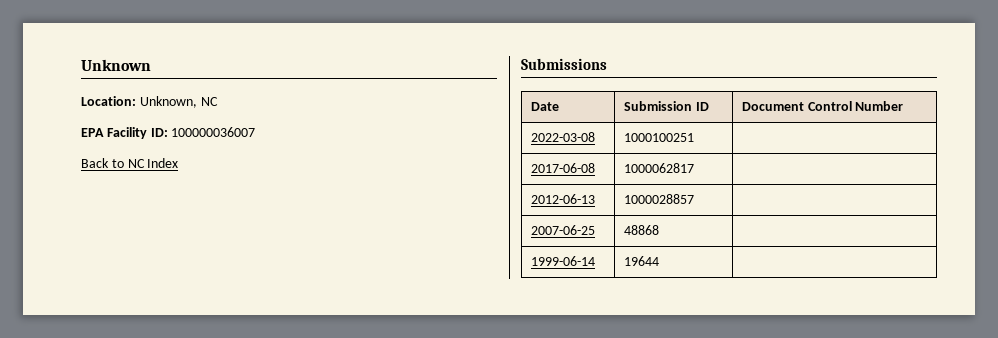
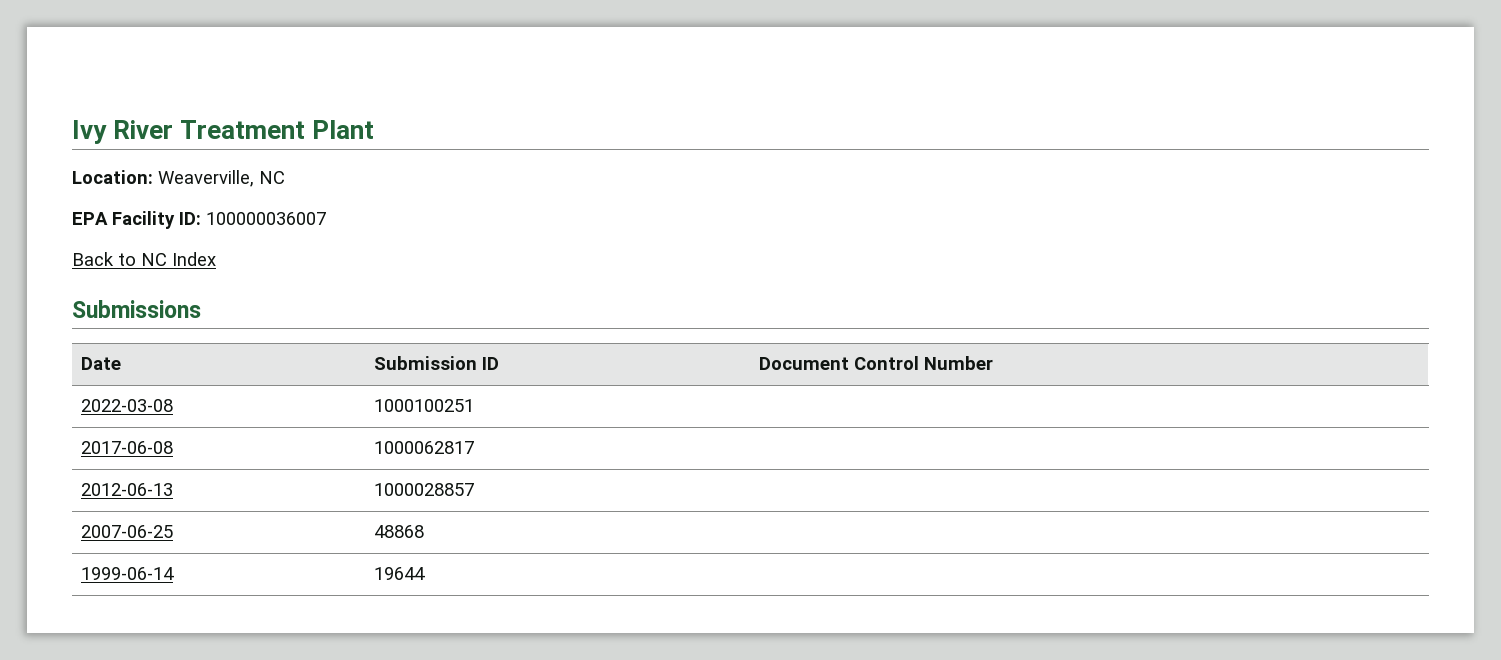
- Unknown
+ Ivy River Treatment Plant
- Location: Unknown, NC
+ Location: Weaverville, NC

